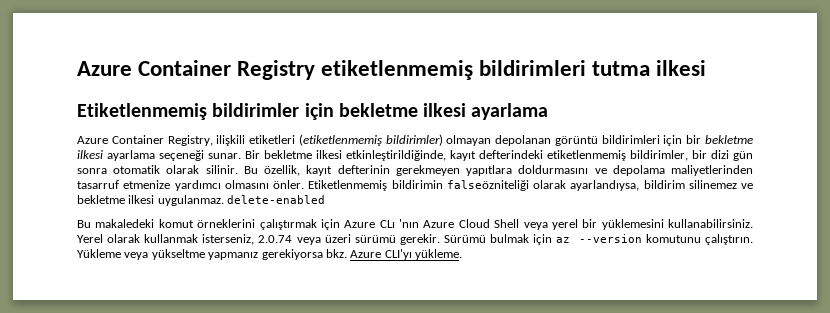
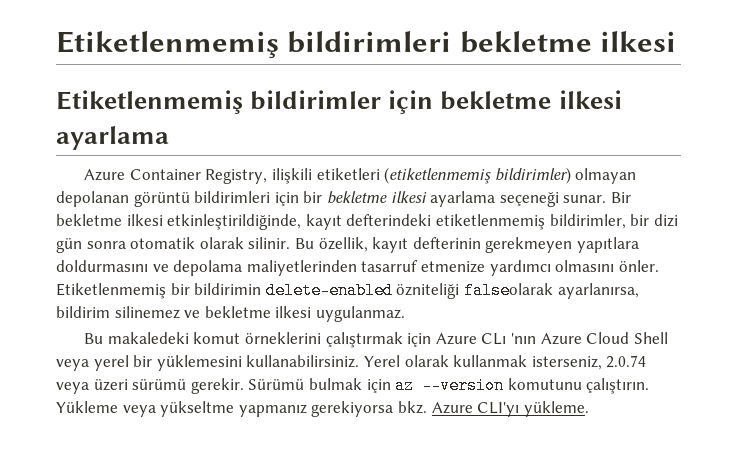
- Azure Container Registry etiketlenmemiş bildirimleri tutma ilkesi
+ Etiketlenmemiş bildirimleri bekletme ilkesi
- Etiketlenmemiş bildirimin falseözniteliği olarak ayarlandıysa, bildirim silinemez ve bekletme ilkesi uygulanmaz. delete-enabled
+ Etiketlenmemiş bir bildirimin delete-enabled özniteliği falseolarak ayarlanırsa, bildirim silinemez ve bekletme ilkesi uygulanmaz.

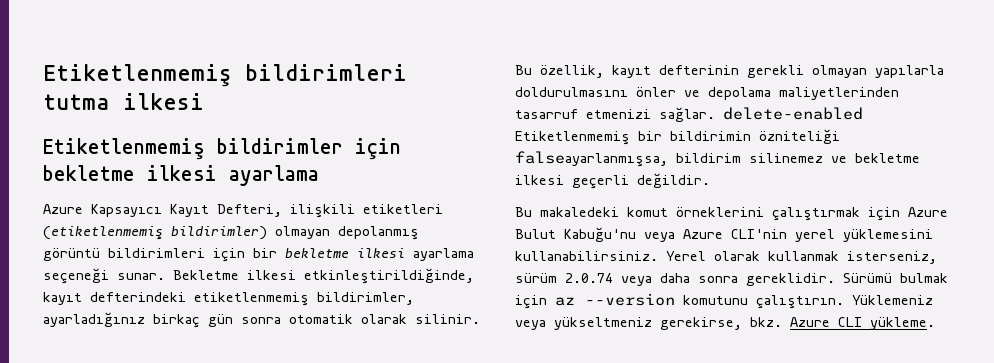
- Etiketlenmemiş bildirimleri bekletme ilkesi
+ Etiketlenmemiş bildirimleri tutma ilkesi
- Azure Container Registry, ilişkili etiketleri (etiketlenmemiş bildirimler) olmayan depolanan görüntü bildirimleri için bir bekletme ilkesi ayarlama seçeneği sunar.
+ Azure Kapsayıcı Kayıt Defteri, ilişkili etiketleri (etiketlenmemiş bildirimler) olmayan depolanmış görüntü bildirimleri için bir bekletme ilkesi ayarlama seçeneği sunar.
- Bir bekletme ilkesi etkinleştirildiğinde, kayıt defterindeki etiketlenmemiş bildirimler, bir dizi gün sonra otomatik olarak silinir.
+ Bekletme ilkesi etkinleştirildiğinde, kayıt defterindeki etiketlenmemiş bildirimler, ayarladığınız birkaç gün sonra otomatik olarak silinir.
- Bu özellik, kayıt defterinin gerekmeyen yapıtlara doldurmasını ve depolama maliyetlerinden tasarruf etmenize yardımcı olmasını önler. Etiketlenmemiş bir bildirimin delete-enabled özniteliği falseolarak ayarlanırsa, bildirim silinemez ve bekletme ilkesi uygulanmaz.
+ Bu özellik, kayıt defterinin gerekli olmayan yapılarla doldurulmasını önler ve depolama maliyetlerinden tasarruf etmenizi sağlar. delete-enabled Etiketlenmemiş bir bildirimin özniteliği falseayarlanmışsa, bildirim silinemez ve bekletme ilkesi geçerli değildir.
- Bu makaledeki komut örneklerini çalıştırmak için Azure CLı 'nın Azure Cloud Shell veya yerel bir yüklemesini kullanabilirsiniz.
+ Bu makaledeki komut örneklerini çalıştırmak için Azure Bulut Kabuğu'nu veya Azure CLI'nin yerel yüklemesini kullanabilirsiniz.
- Yerel olarak kullanmak isterseniz, 2.0.74 veya üzeri sürümü gerekir.
+ Yerel olarak kullanmak isterseniz, sürüm 2.0.74 veya daha sonra gereklidir.
- Yükleme veya yükseltme yapmanız gerekiyorsa bkz.
+ Yüklemeniz veya yükseltmeniz gerekirse, bkz.
- Azure CLI'yı yükleme.
+ Azure CLI yükleme.

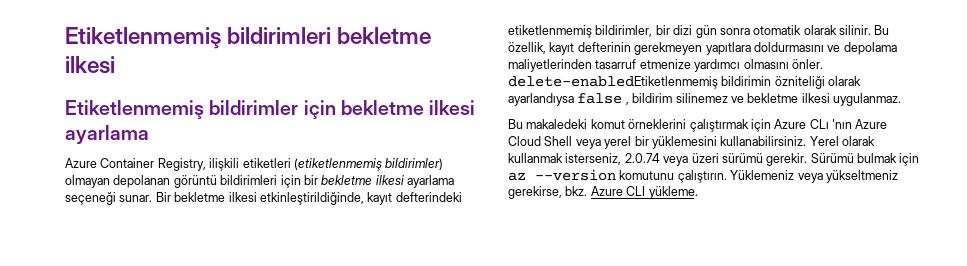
- Etiketlenmemiş bildirimleri tutma ilkesi
+ Etiketlenmemiş bildirimleri bekletme ilkesi
- Azure Kapsayıcı Kayıt Defteri, ilişkili etiketleri (etiketlenmemiş bildirimler) olmayan depolanmış görüntü bildirimleri için bir bekletme ilkesi ayarlama seçeneği sunar.
+ Azure Container Registry, ilişkili etiketleri (etiketlenmemiş bildirimler) olmayan depolanan görüntü bildirimleri için bir bekletme ilkesi ayarlama seçeneği sunar.
- Bekletme ilkesi etkinleştirildiğinde, kayıt defterindeki etiketlenmemiş bildirimler, ayarladığınız birkaç gün sonra otomatik olarak silinir.
+ Bir bekletme ilkesi etkinleştirildiğinde, kayıt defterindeki etiketlenmemiş bildirimler, bir dizi gün sonra otomatik olarak silinir.
- Bu özellik, kayıt defterinin gerekli olmayan yapılarla doldurulmasını önler ve depolama maliyetlerinden tasarruf etmenizi sağlar. delete-enabled Etiketlenmemiş bir bildirimin özniteliği falseayarlanmışsa, bildirim silinemez ve bekletme ilkesi geçerli değildir.
+ Bu özellik, kayıt defterinin gerekmeyen yapıtlara doldurmasını ve depolama maliyetlerinden tasarruf etmenize yardımcı olmasını önler. delete-enabledEtiketlenmemiş bildirimin özniteliği olarak ayarlandıysa false , bildirim silinemez ve bekletme ilkesi uygulanmaz.
- Bu makaledeki komut örneklerini çalıştırmak için Azure Bulut Kabuğu'nu veya Azure CLI'nin yerel yüklemesini kullanabilirsiniz.
+ Bu makaledeki komut örneklerini çalıştırmak için Azure CLı 'nın Azure Cloud Shell veya yerel bir yüklemesini kullanabilirsiniz.
- Yerel olarak kullanmak isterseniz, sürüm 2.0.74 veya daha sonra gereklidir.
+ Yerel olarak kullanmak isterseniz, 2.0.74 veya üzeri sürümü gerekir.

